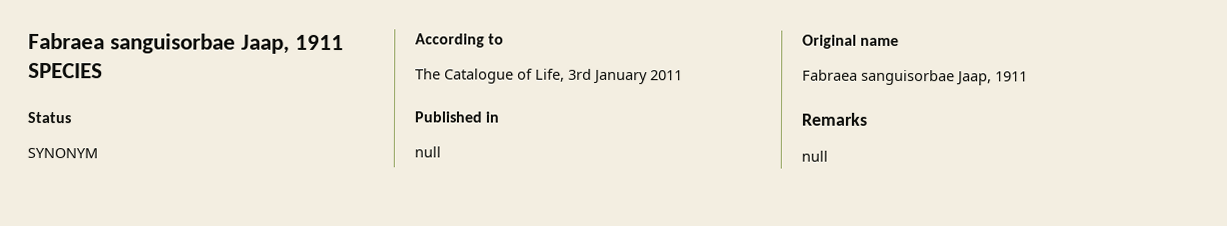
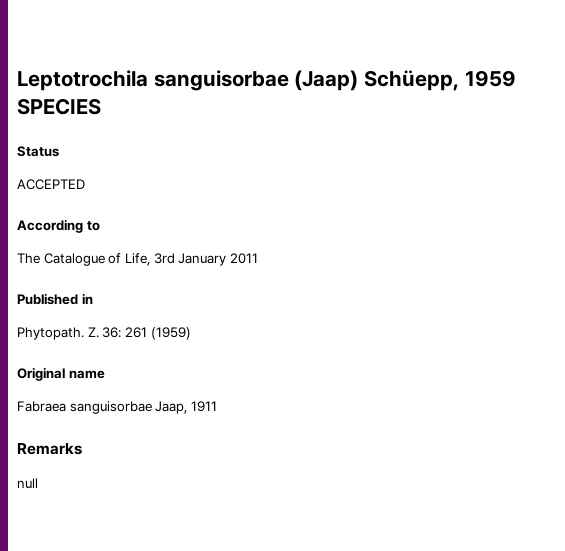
- Fabraea sanguisorbae Jaap, 1911 SPECIES
+ Leptotrochila sanguisorbae (Jaap) Schüepp, 1959 SPECIES
- SYNONYM
+ ACCEPTED
  Published in
- null
+ Phytopath. Z. 36: 261 (1959)

